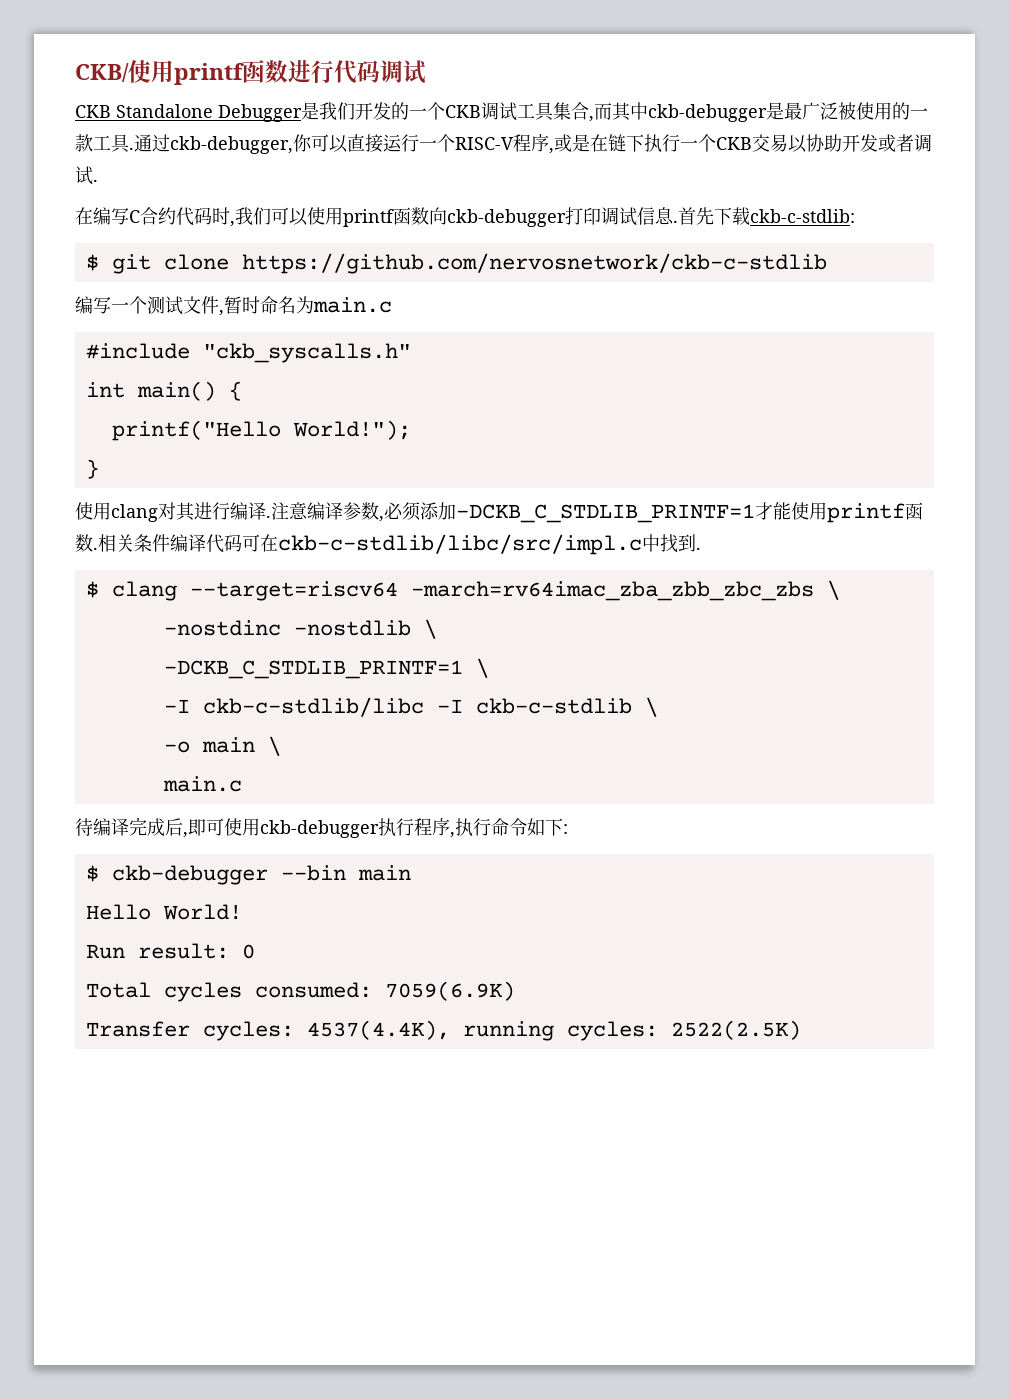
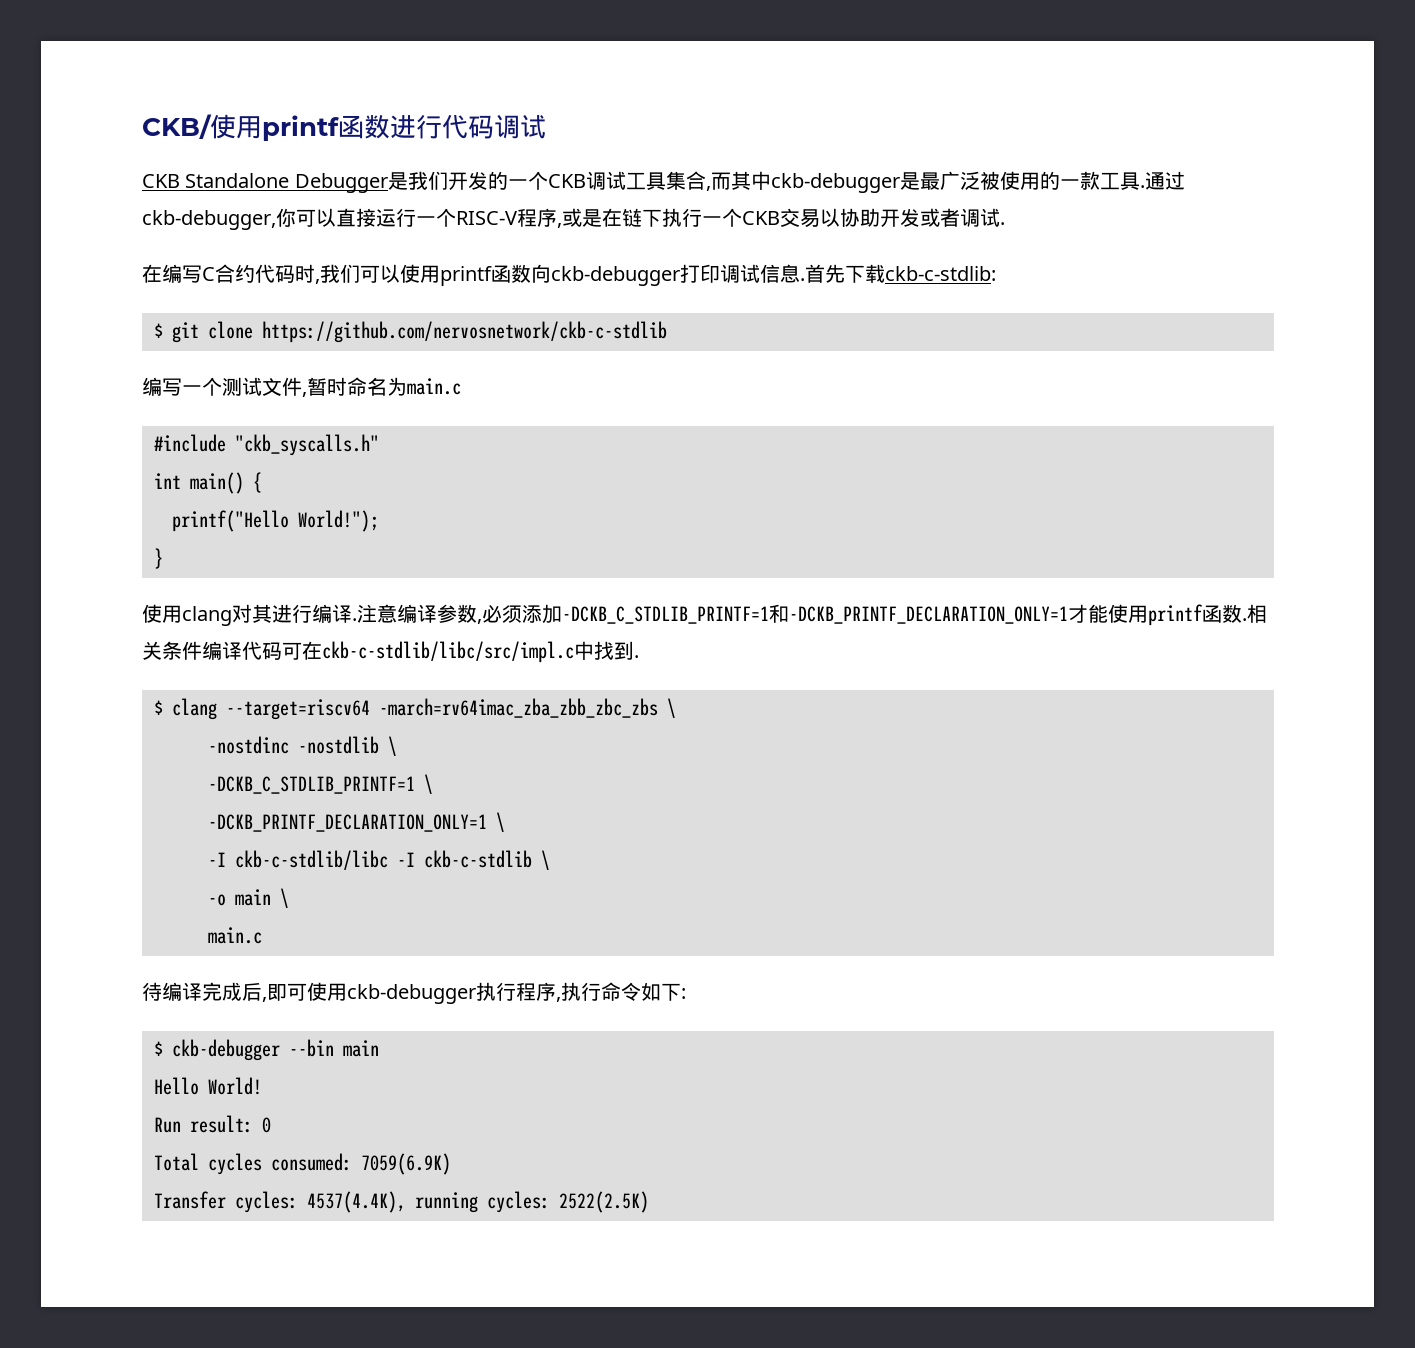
- 注意编译参数,必须添加-DCKB_C_STDLIB_PRINTF=1才能使用printf函数.
+ 注意编译参数,必须添加-DCKB_C_STDLIB_PRINTF=1和-DCKB_PRINTF_DECLARATION_ONLY=1才能使用printf函数.
+ -DCKB_PRINTF_DECLARATION_ONLY=1 \

